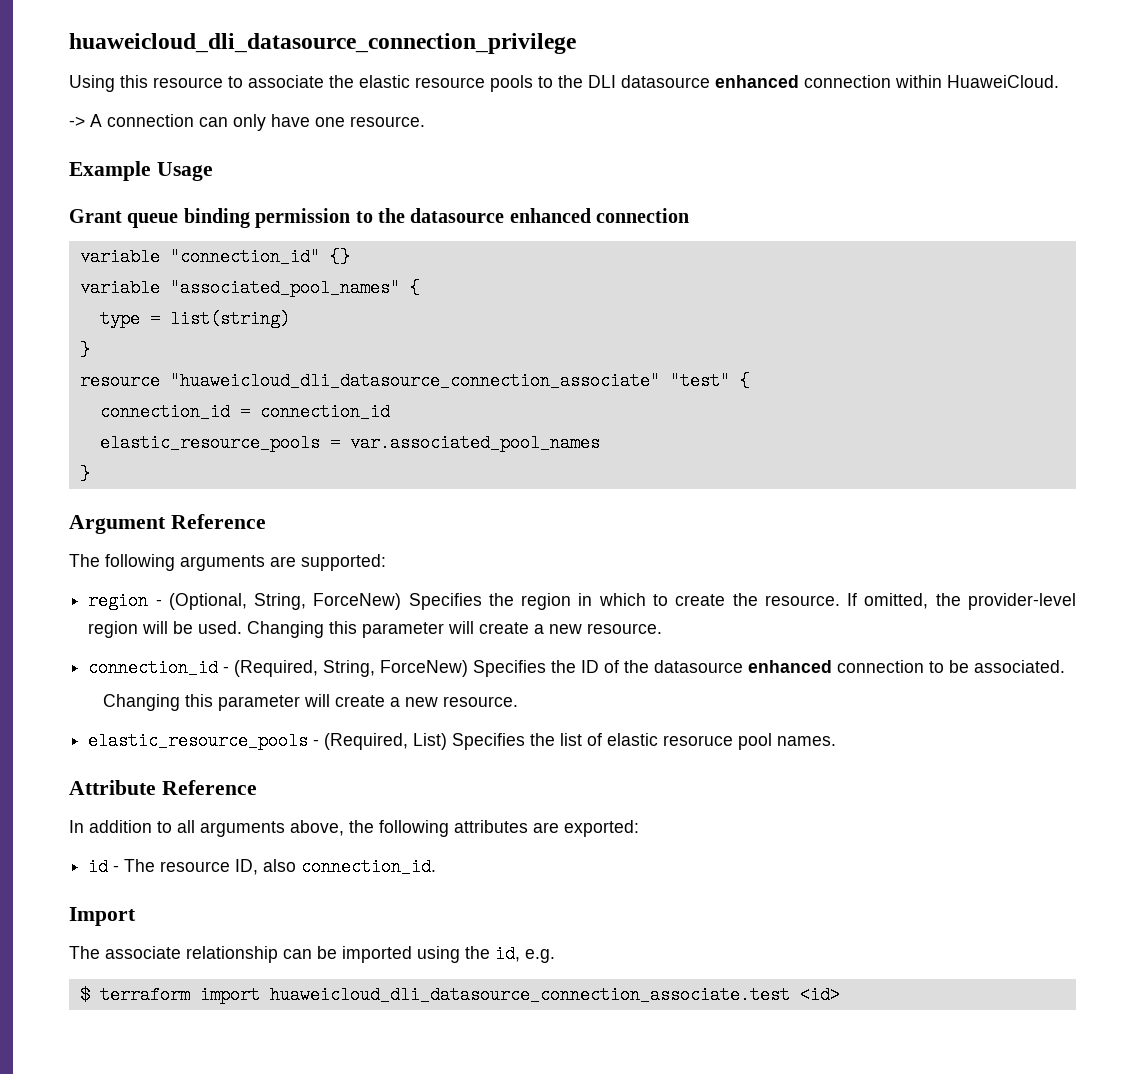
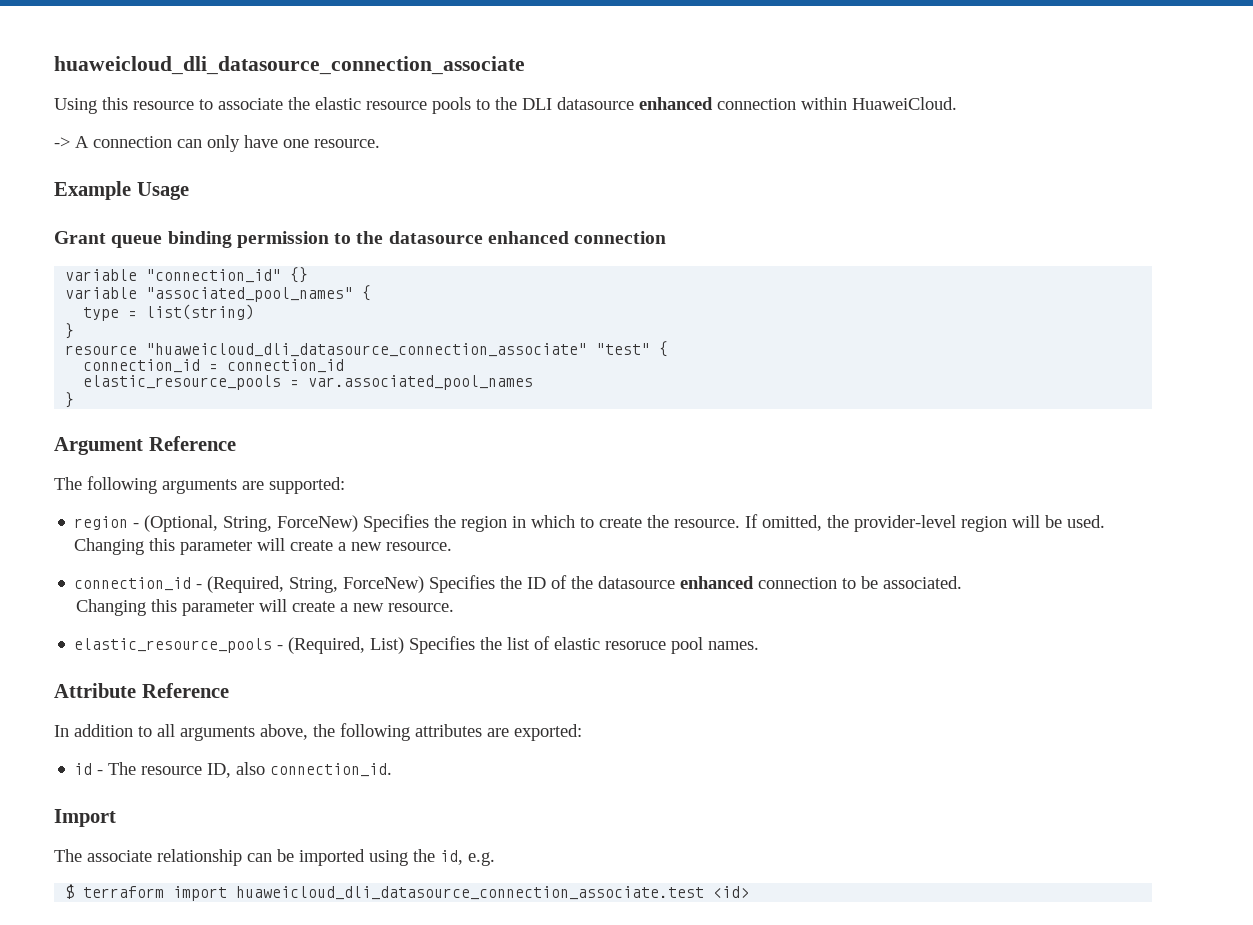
- huaweicloud_dli_datasource_connection_privilege
+ huaweicloud_dli_datasource_connection_associate

